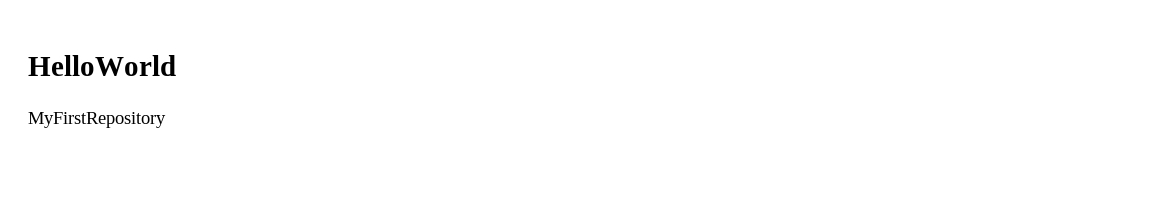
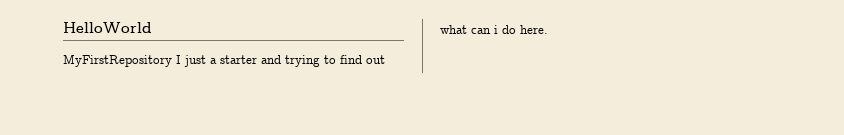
- MyFirstRepository
+ MyFirstRepository I just a starter and trying to find out what can i do here.

